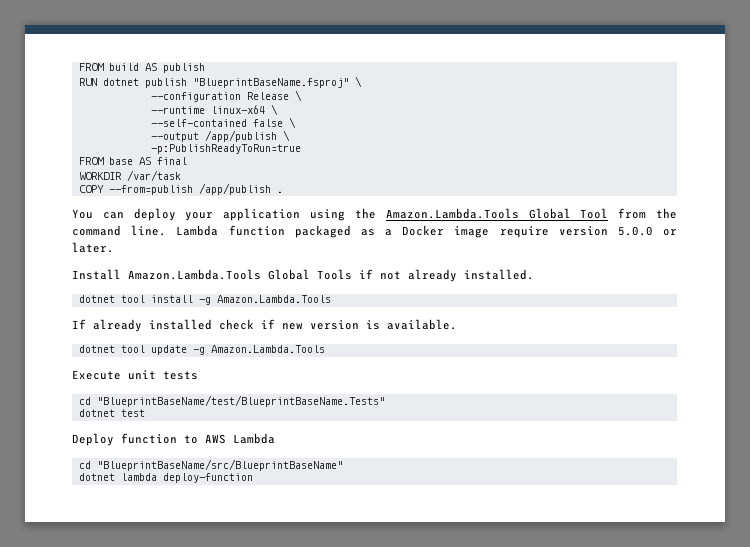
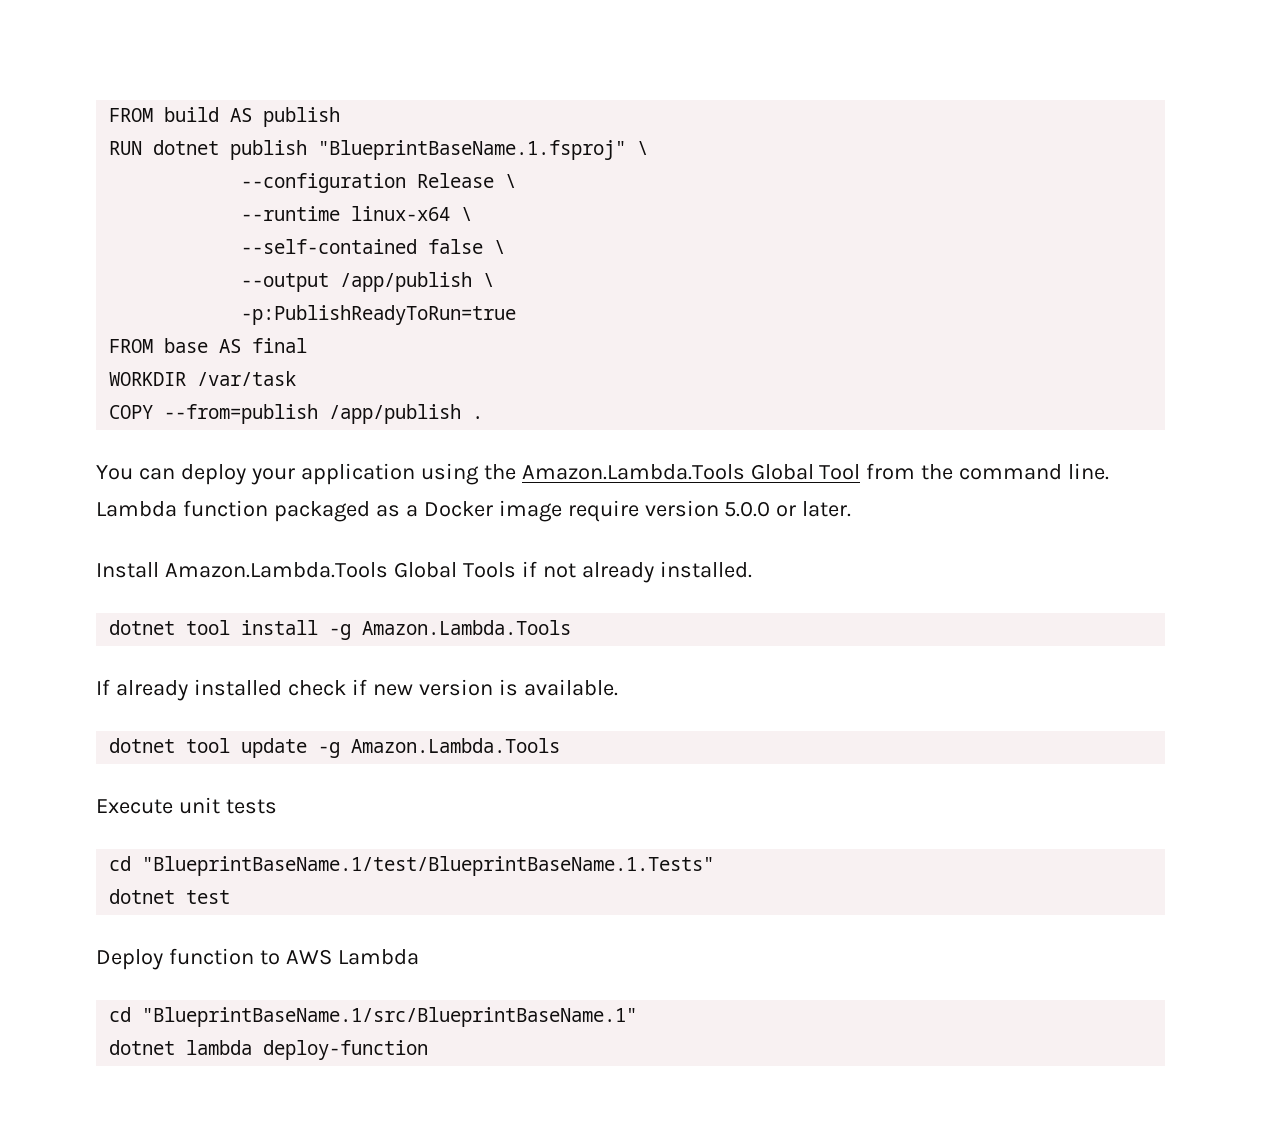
- RUN dotnet publish "BlueprintBaseName.fsproj" \
+ RUN dotnet publish "BlueprintBaseName.1.fsproj" \
- cd "BlueprintBaseName/test/BlueprintBaseName.Tests"
+ cd "BlueprintBaseName.1/test/BlueprintBaseName.1.Tests"
- cd "BlueprintBaseName/src/BlueprintBaseName"
+ cd "BlueprintBaseName.1/src/BlueprintBaseName.1"

